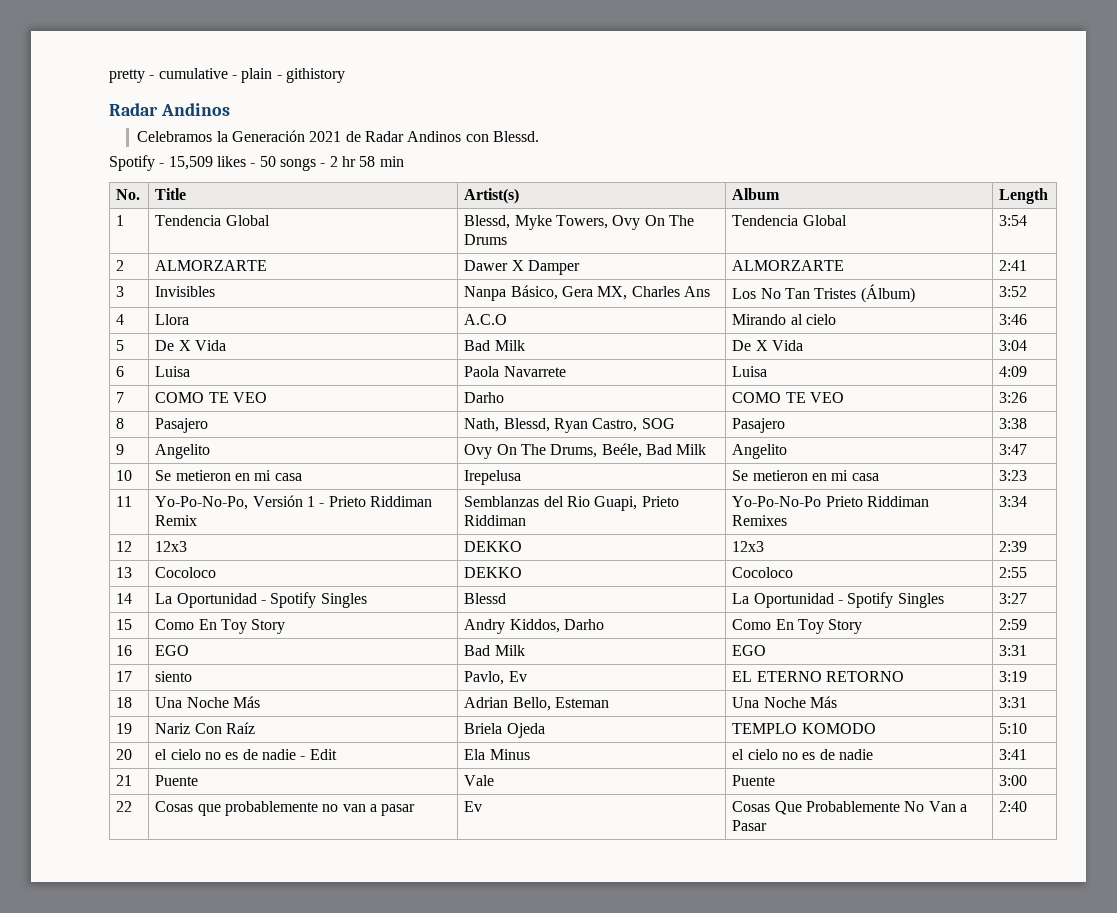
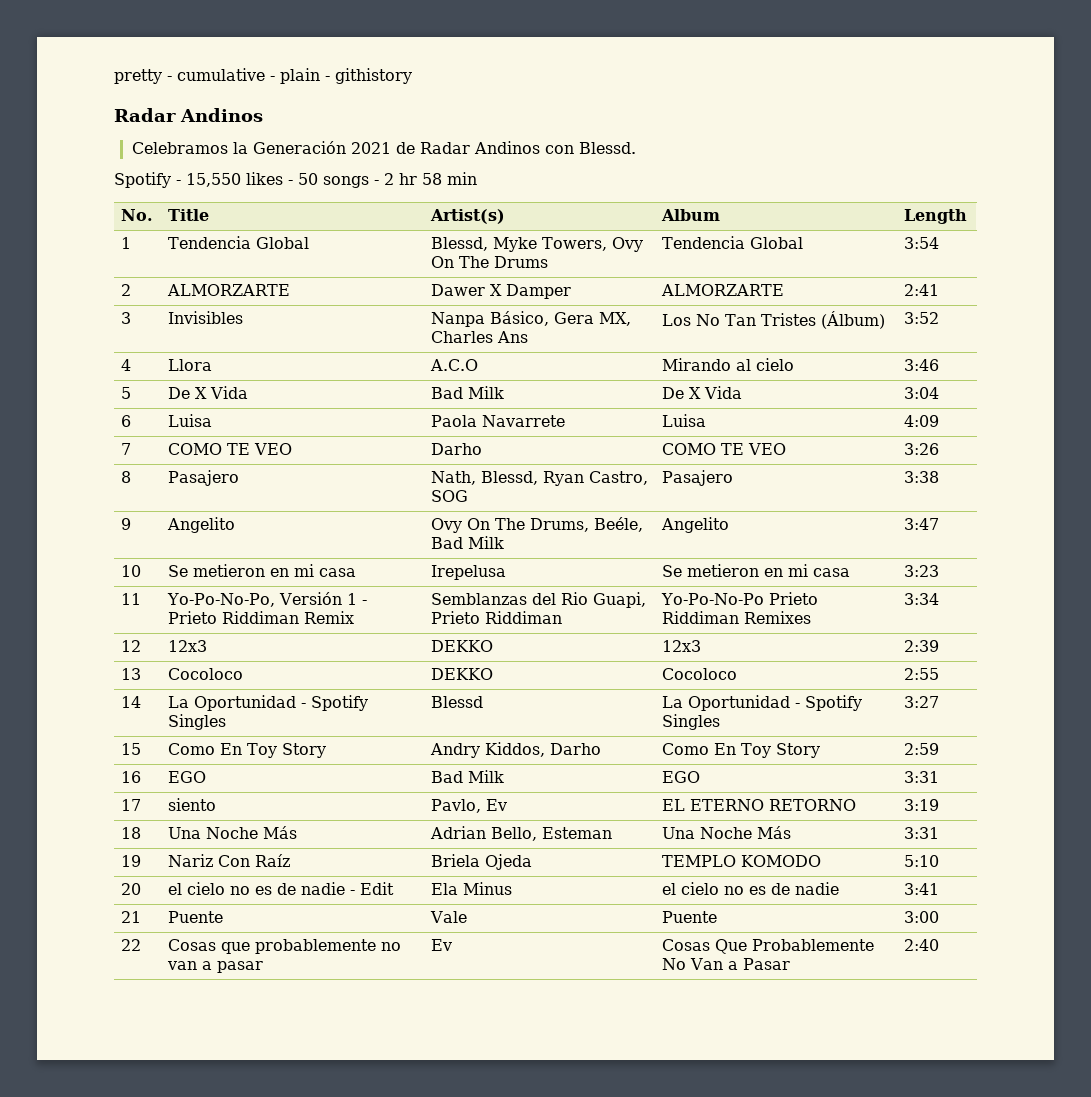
- Spotify - 15,509 likes - 50 songs - 2 hr 58 min
+ Spotify - 15,550 likes - 50 songs - 2 hr 58 min

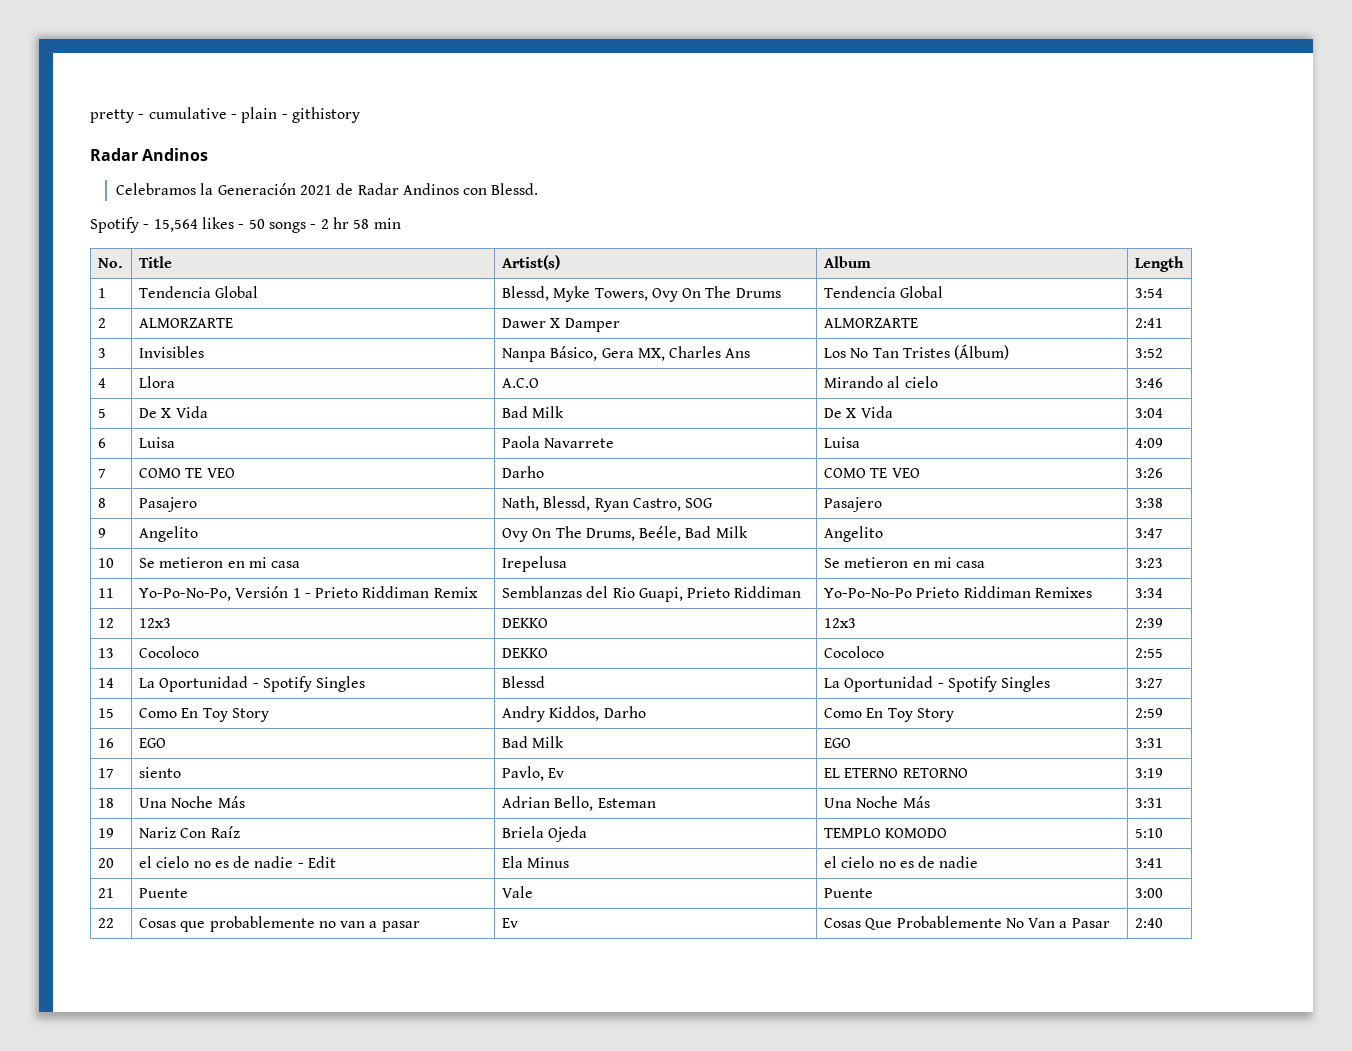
- Spotify - 15,550 likes - 50 songs - 2 hr 58 min
+ Spotify - 15,564 likes - 50 songs - 2 hr 58 min

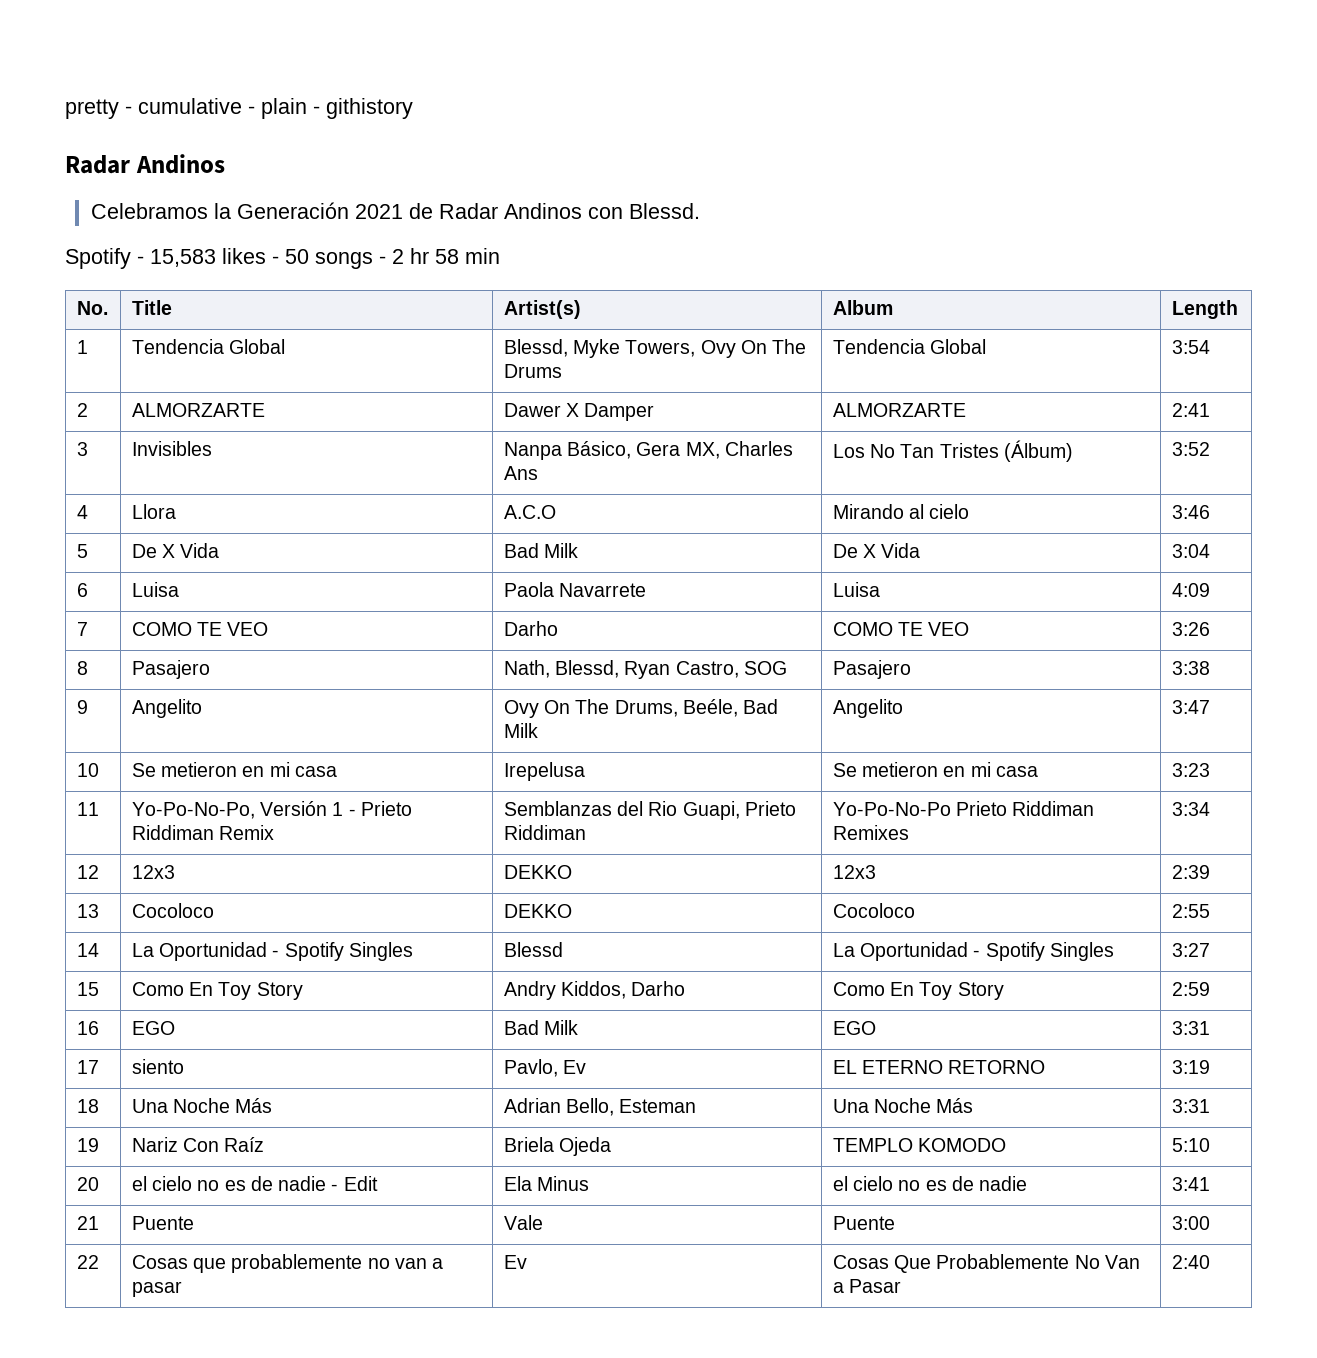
- Spotify - 15,564 likes - 50 songs - 2 hr 58 min
+ Spotify - 15,583 likes - 50 songs - 2 hr 58 min

